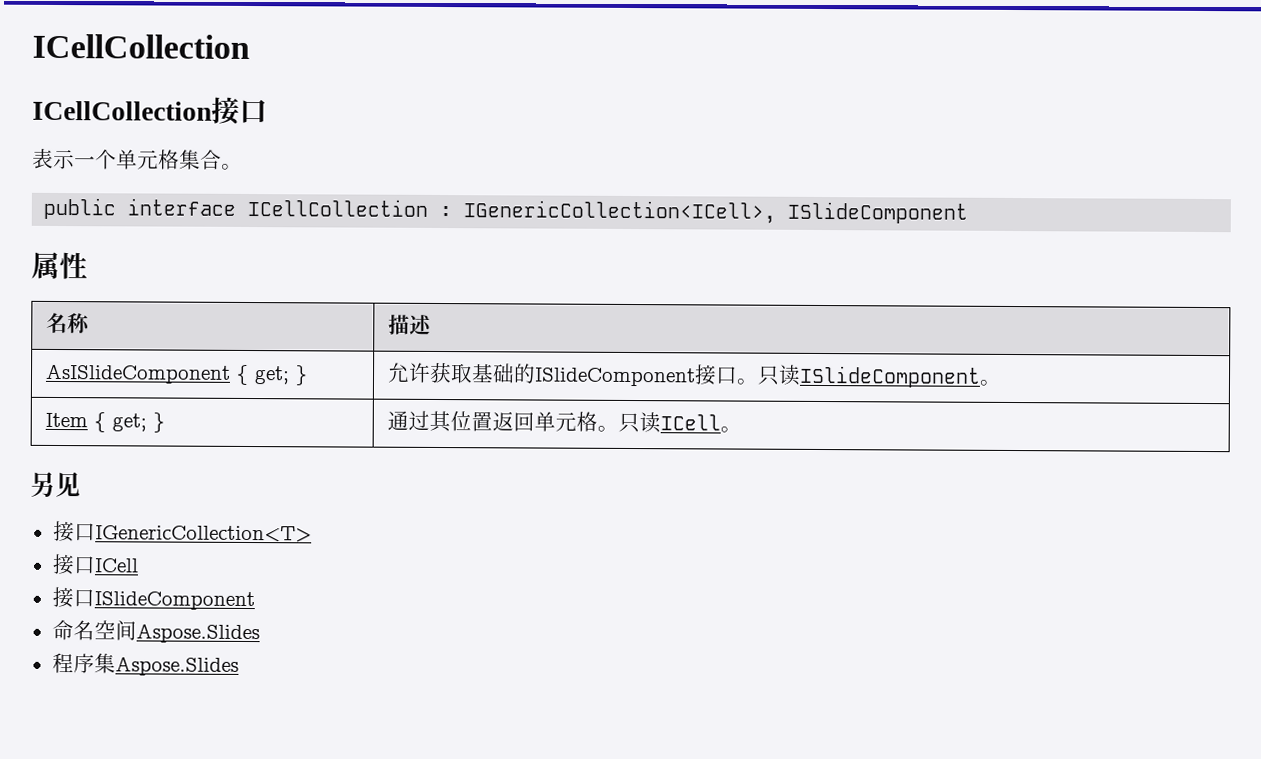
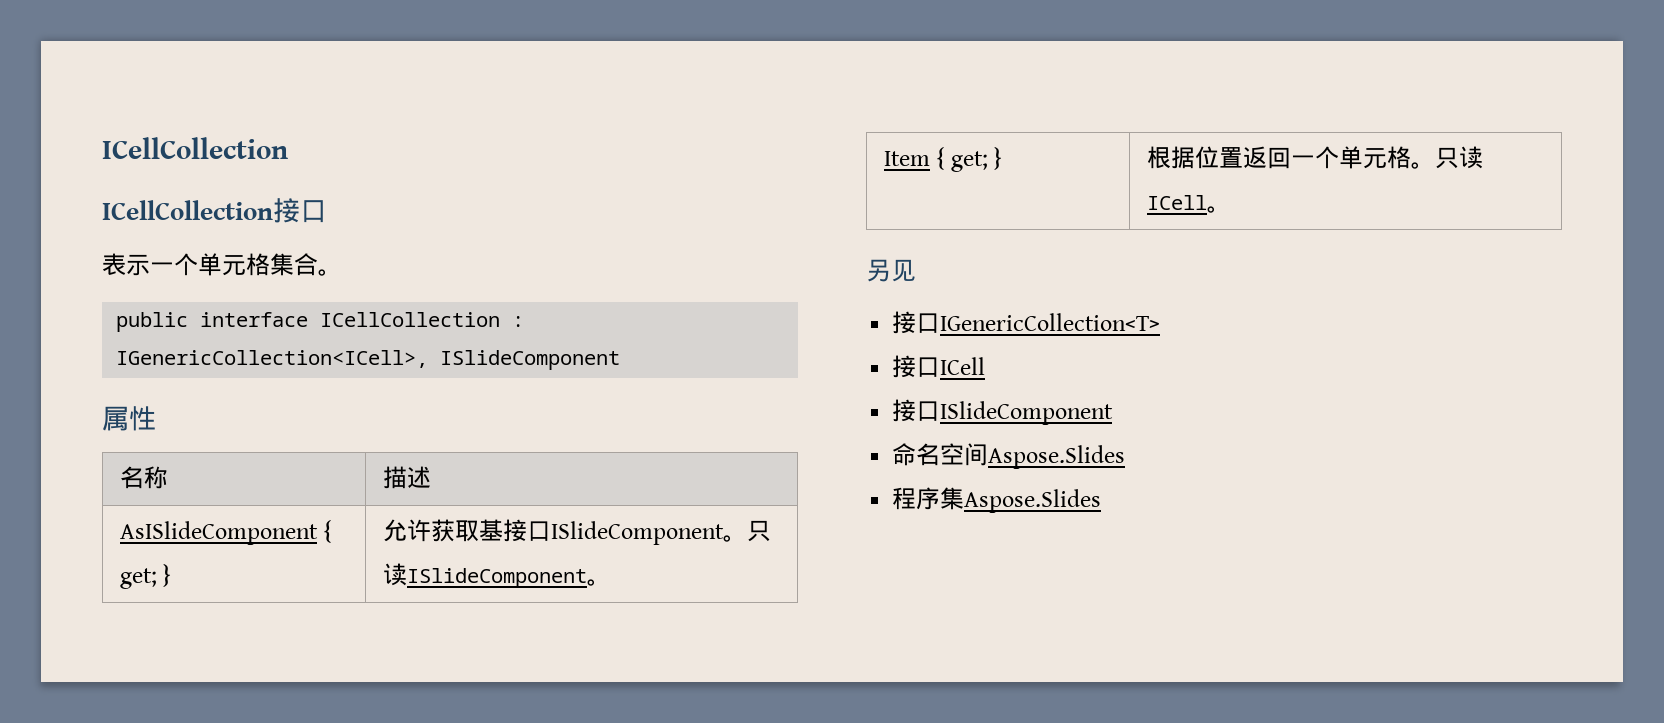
- AsISlideComponent { get; } | 允许获取基础的ISlideComponent接口。只读ISlideComponent。
+ AsISlideComponent { get; } | 允许获取基接口ISlideComponent。只读ISlideComponent。
- Item { get; } | 通过其位置返回单元格。只读ICell。
+ Item { get; } | 根据位置返回一个单元格。只读ICell。

